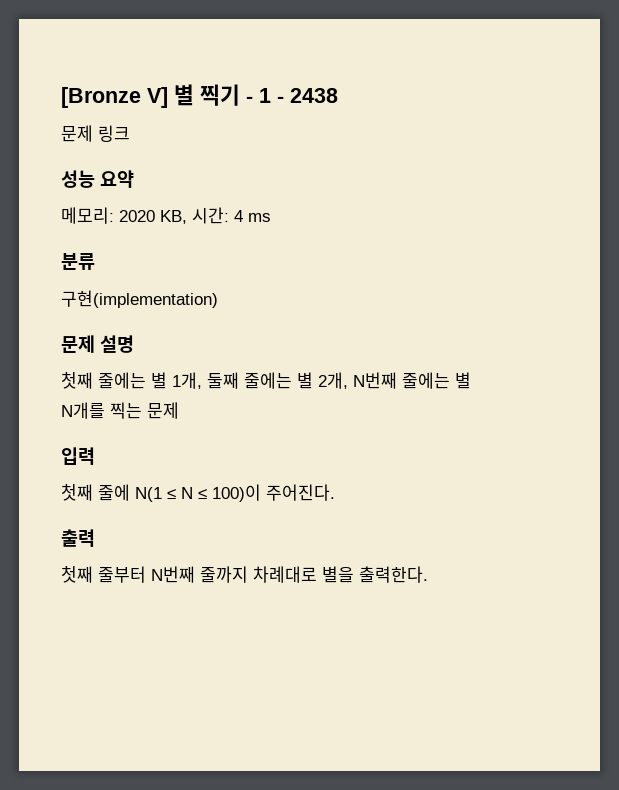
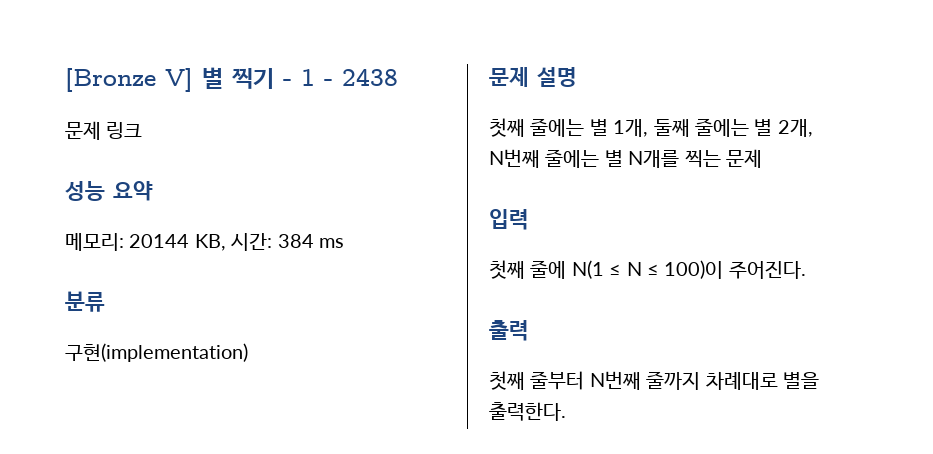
- 메모리: 2020 KB, 시간: 4 ms
+ 메모리: 20144 KB, 시간: 384 ms

